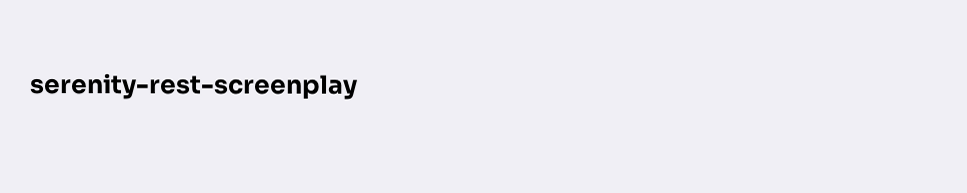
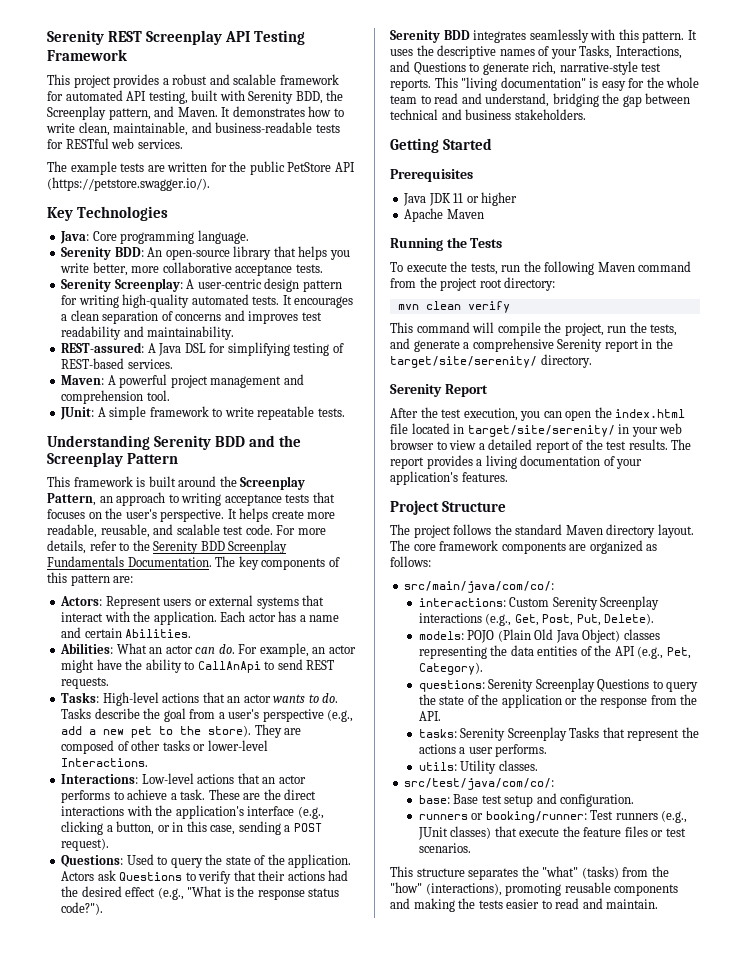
- serenity-rest-screenplay
+ Serenity REST Screenplay API Testing Framework
+ This project provides a robust and scalable framework for automated API testing, built with Serenity BDD, the Screenplay pattern, and Maven. It demonstrates how to write clean, maintainable, and business-readable tests for RESTful web services.
+ The example tests are written for the public PetStore API (https://petstore.swagger.io/).
+ Key Technologies
+ Java: Core programming language.
+ Serenity BDD: An open-source library that helps you write better, more collaborative acceptance tests.
+ Serenity Screenplay: A user-centric design pattern for writing high-quality automated tests. It encourages a clean separation of concerns and improves test readability and maintainability.
+ REST-assured: A Java DSL for simplifying testing of REST-based services.
+ Maven: A powerful project management and comprehension tool.
+ JUnit: A simple framework to write repeatable tests.
+ Understanding Serenity BDD and the Screenplay Pattern
+ This framework is built around the Screenplay Pattern, an approach to writing acceptance tests that focuses on the user's perspective. It helps create more readable, reusable, and scalable test code. For more details, refer to the Serenity BDD Screenplay Fundamentals Documentation. The key components of this pattern are:
+ Actors: Represent users or external systems that interact with the application. Each actor has a name and certain Abilities.
+ Abilities: What an actor can do. For example, an actor might have the ability to CallAnApi to send REST requests.
+ Tasks: High-level actions that an actor wants to do. Tasks describe the goal from a user's perspective (e.g., add a new pet to the store). They are composed of other tasks or lower-level Interactions.
+ Interactions: Low-level actions that an actor performs to achieve a task. These are the direct interactions with the application's interface (e.g., clicking a button, or in this case, sending a POST request).
+ Questions: Used to query the state of the application. Actors ask Questions to verify that their actions had the desired effect (e.g., "What is the response status code?").
+ Serenity BDD integrates seamlessly with this pattern. It uses the descriptive names of your Tasks, Interactions, and Questions to generate rich, narrative-style test reports. This "living documentation" is easy for the whole team to read and understand, bridging the gap between technical and business stakeholders.
+ Getting Started
+ Prerequisites
+ Java JDK 11 or higher
+ Apache Maven
+ Running the Tests
+ To execute the tests, run the following Maven command from the project root directory:
+ mvn clean verify
+ This command will compile the project, run the tests, and generate a comprehensive Serenity report in the target/site/serenity/ directory.
+ Serenity Report
+ After the test execution, you can open the index.html file located in target/site/serenity/ in your web browser to view a detailed report of the test results. The report provides a living documentation of your application's features.
+ Project Structure
+ The project follows the standard Maven directory layout. The core framework components are organized as follows:
+ src/main/java/com/co/:
+ interactions: Custom Serenity Screenplay interactions (e.g., Get, Post, Put, Delete).
+ models: POJO (Plain Old Java Object) classes representing the data entities of the API (e.g., Pet, Category).
+ questions: Serenity Screenplay Questions to query the state of the application or the response from the API.
+ tasks: Serenity Screenplay Tasks that represent the actions a user performs.
+ utils: Utility classes.
+ src/test/java/com/co/:
+ base: Base test setup and configuration.
+ runners or booking/runner: Test runners (e.g., JUnit classes) that execute the feature files or test scenarios.
+ This structure separates the "what" (tasks) from the "how" (interactions), promoting reusable components and making the tests easier to read and maintain.

